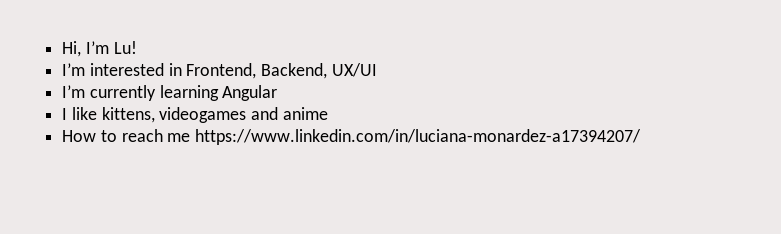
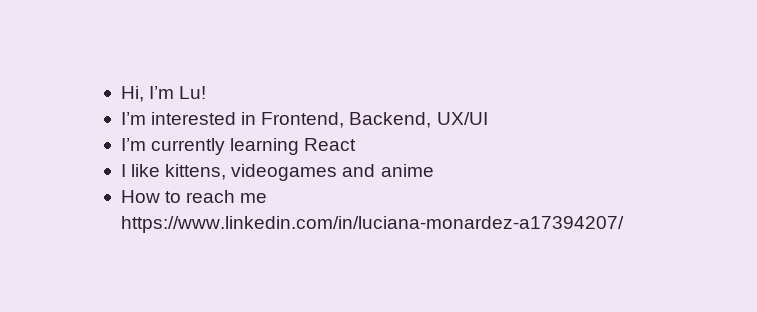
- I’m currently learning Angular
+ I’m currently learning React

